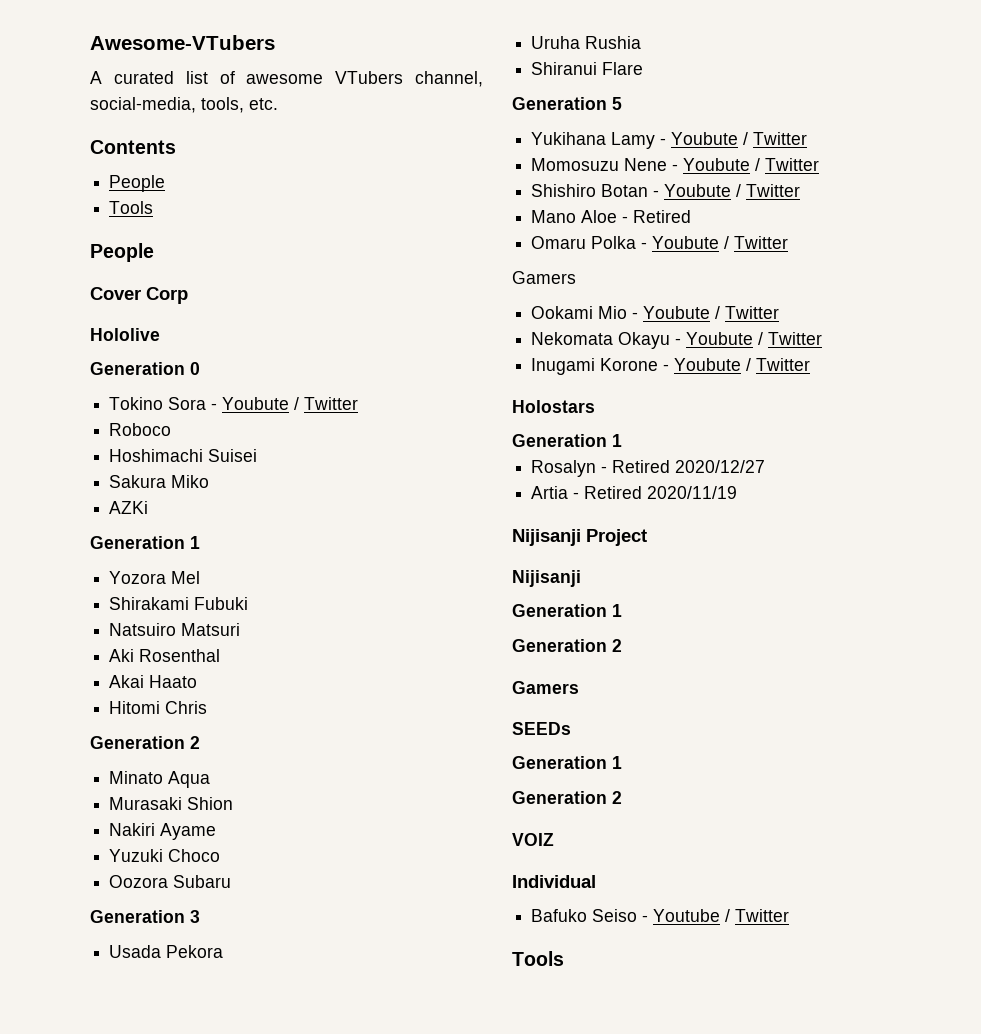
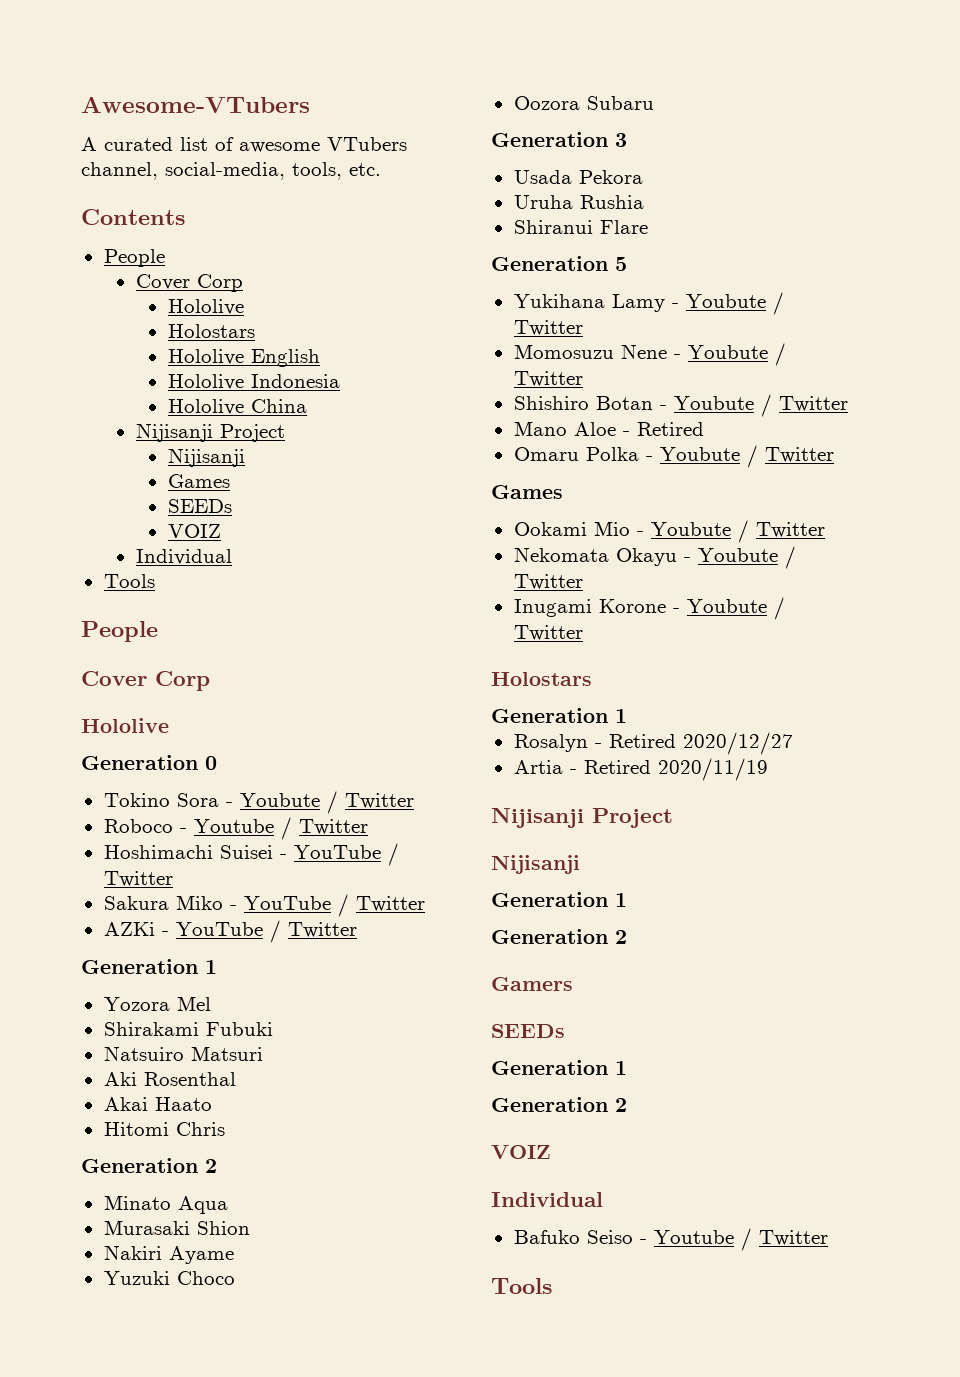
  Contents
  People
+ Cover Corp
+ Hololive
+ Holostars
+ Hololive English
+ Hololive Indonesia
+ Hololive China
+ Nijisanji Project
+ Nijisanji
+ Games
+ SEEDs
+ VOIZ
+ Individual
- Roboco
- Hoshimachi Suisei
- Sakura Miko
- AZKi
+ Roboco - Youtube / Twitter
+ Hoshimachi Suisei - YouTube / Twitter
+ Sakura Miko - YouTube / Twitter
+ AZKi - YouTube / Twitter
  Omaru Polka - Youbute / Twitter
- Gamers
+ Games

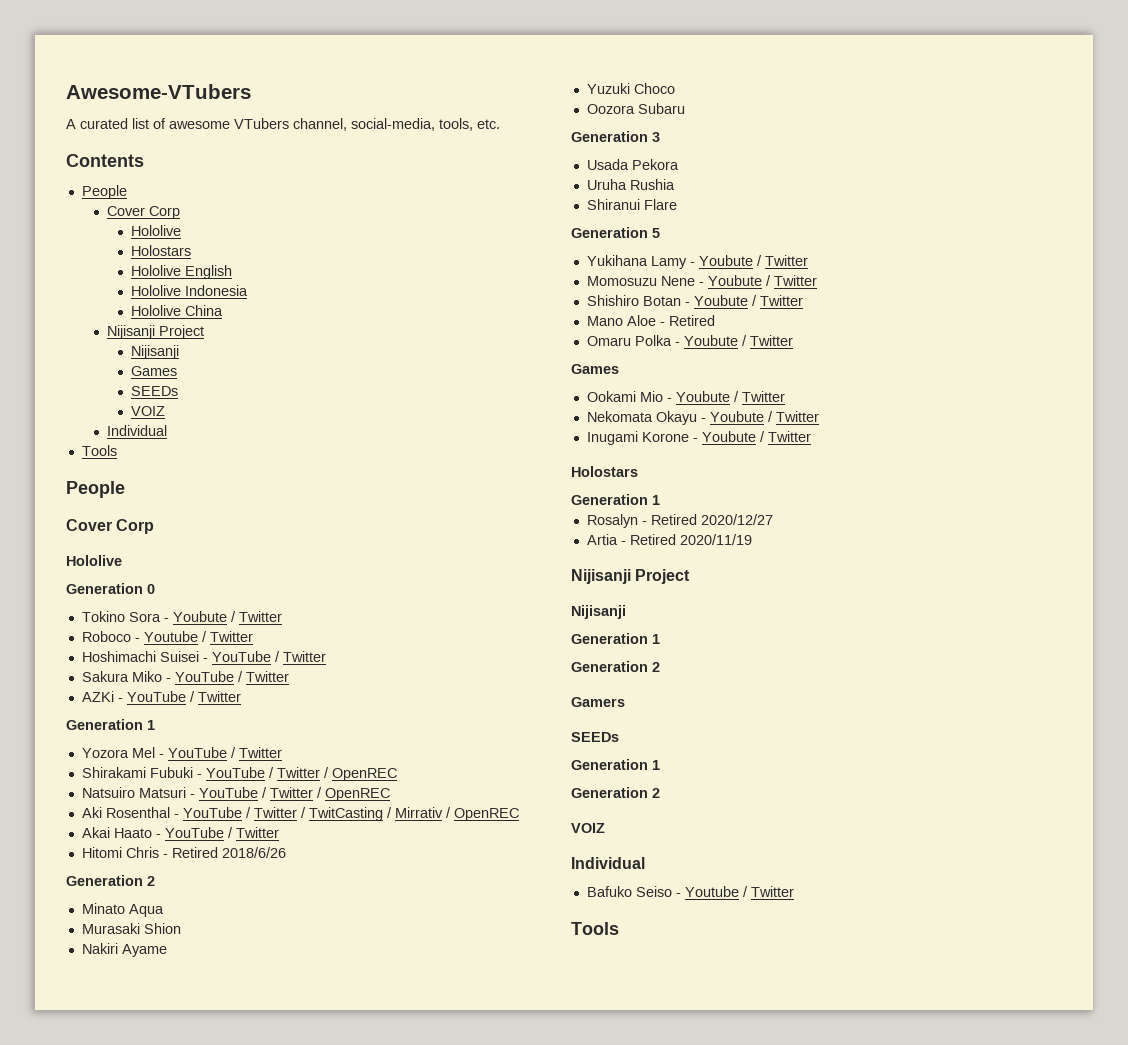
- Yozora Mel
- Shirakami Fubuki
- Natsuiro Matsuri
- Aki Rosenthal
- Akai Haato
+ Yozora Mel - YouTube / Twitter
+ Shirakami Fubuki - YouTube / Twitter / OpenREC
+ Natsuiro Matsuri - YouTube / Twitter / OpenREC
+ Aki Rosenthal - YouTube / Twitter / TwitCasting / Mirrativ / OpenREC
+ Akai Haato - YouTube / Twitter
- Hitomi Chris
+ Hitomi Chris - Retired 2018/6/26

